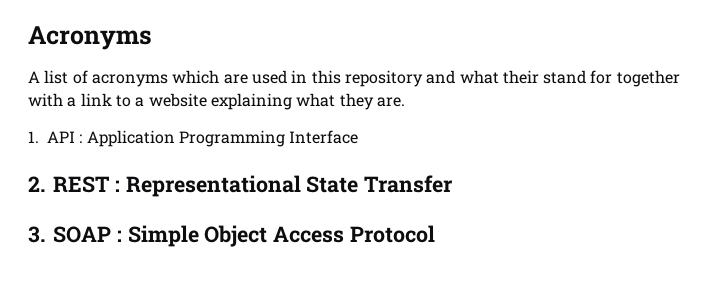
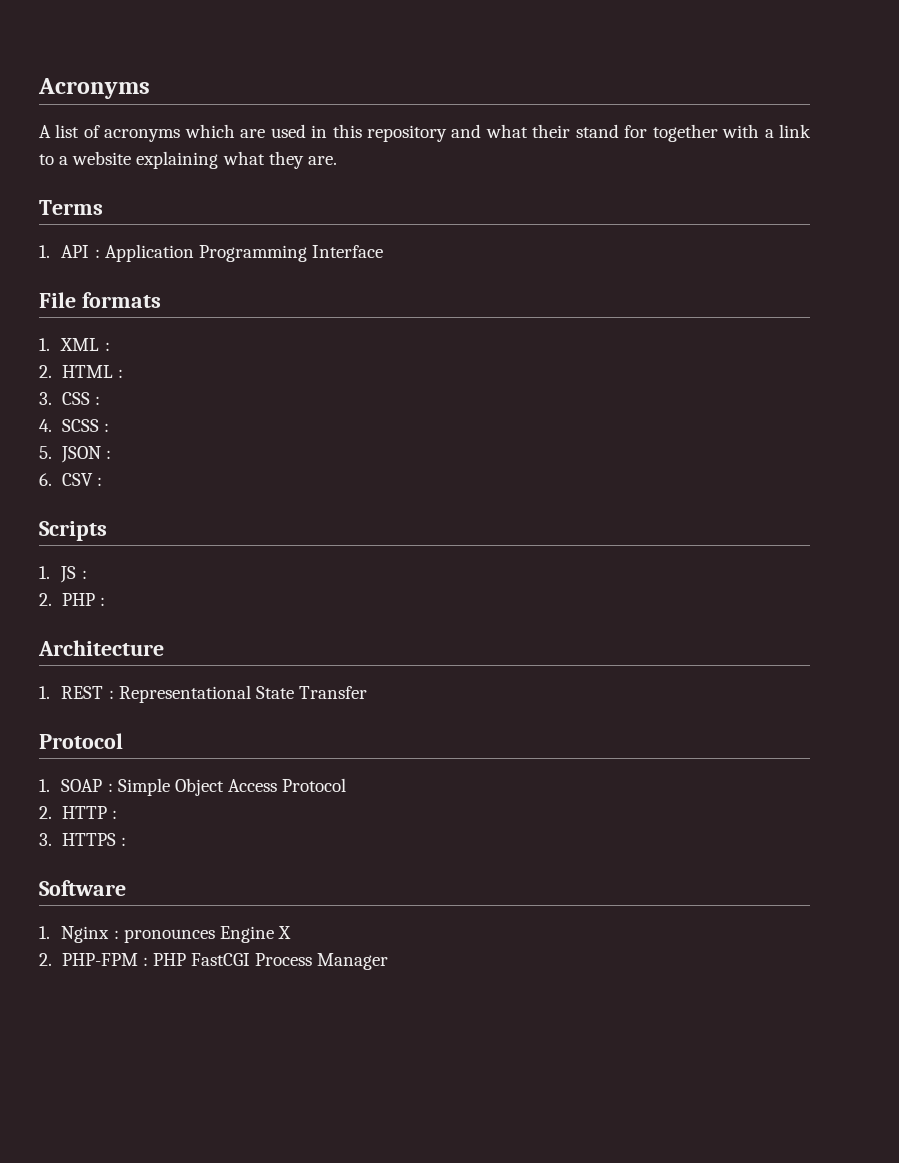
+ Terms
- 2. REST : Representational State Transfer
- 3. SOAP : Simple Object Access Protocol
+ File formats
+ 1. XML :
+ 2. HTML :
+ 3. CSS :
+ 4. SCSS :
+ 5. JSON :
+ 6. CSV :
+ Scripts
+ 1. JS :
+ 2. PHP :
+ Architecture
+ 1. REST : Representational State Transfer
+ Protocol
+ 1. SOAP : Simple Object Access Protocol
+ 2. HTTP :
+ 3. HTTPS :
+ Software
+ 1. Nginx : pronounces Engine X
+ 2. PHP-FPM : PHP FastCGI Process Manager

